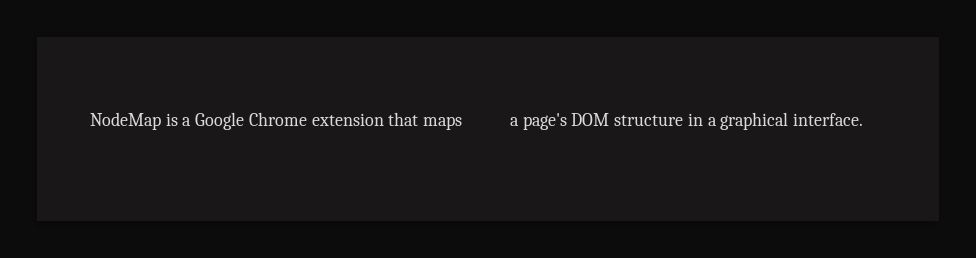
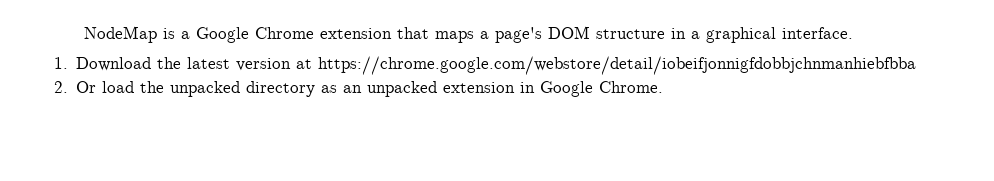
+ 1. Download the latest version at https://chrome.google.com/webstore/detail/iobeifjonnigfdobbjchnmanhiebfbba
+ 2. Or load the unpacked directory as an unpacked extension in Google Chrome.

